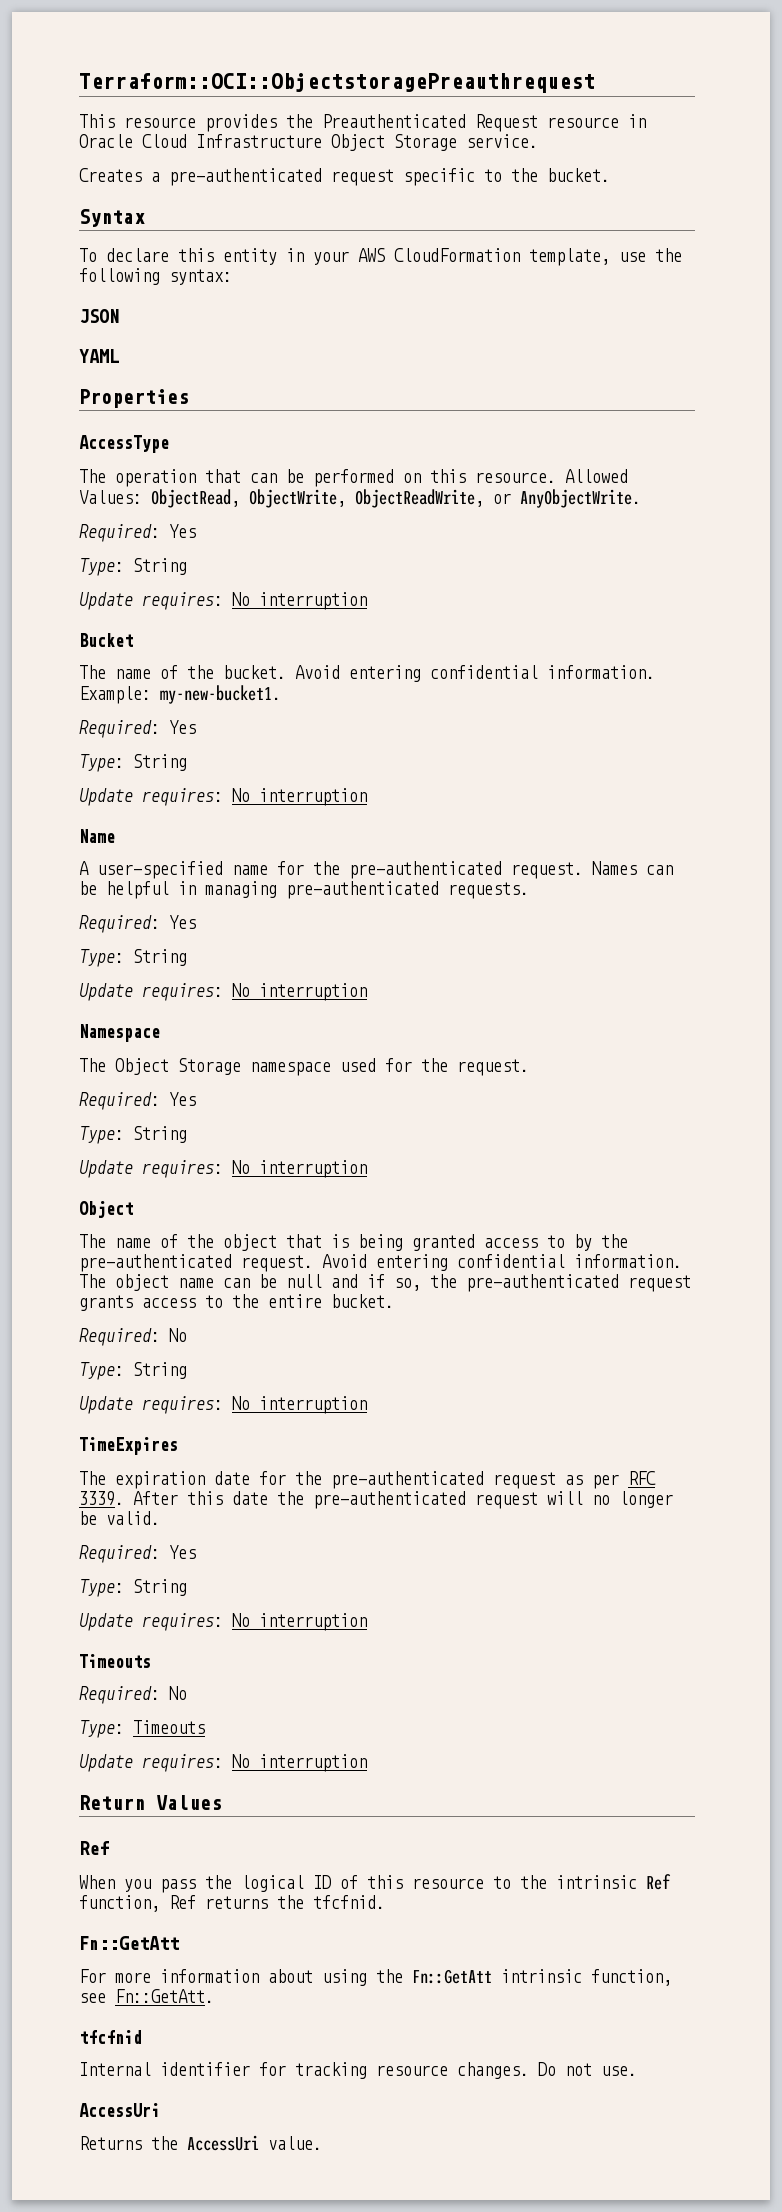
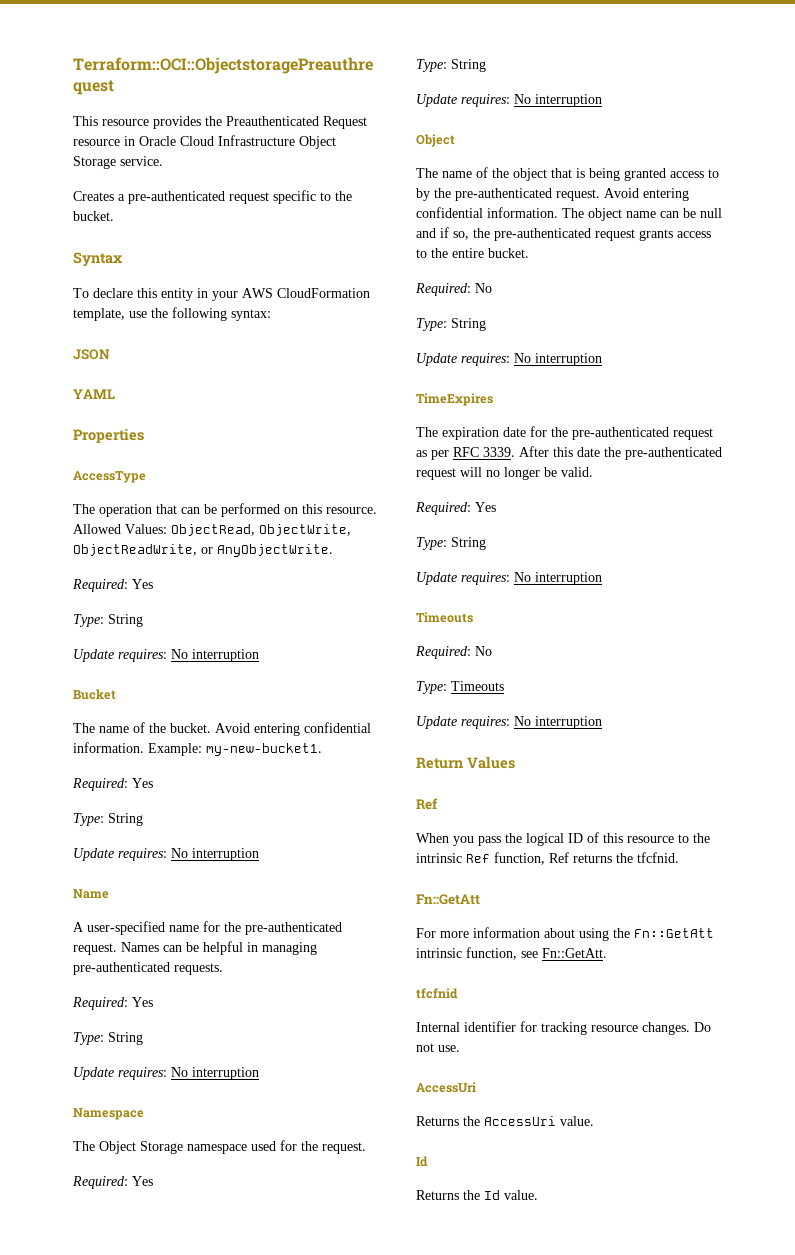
  Returns the AccessUri value.
+ Id
+ Returns the Id value.

